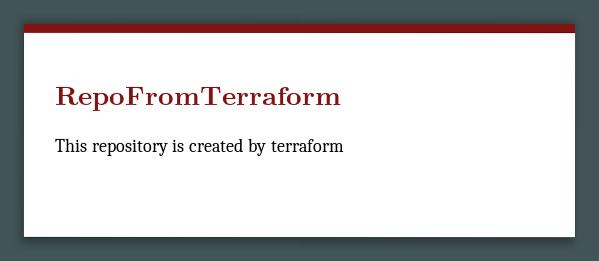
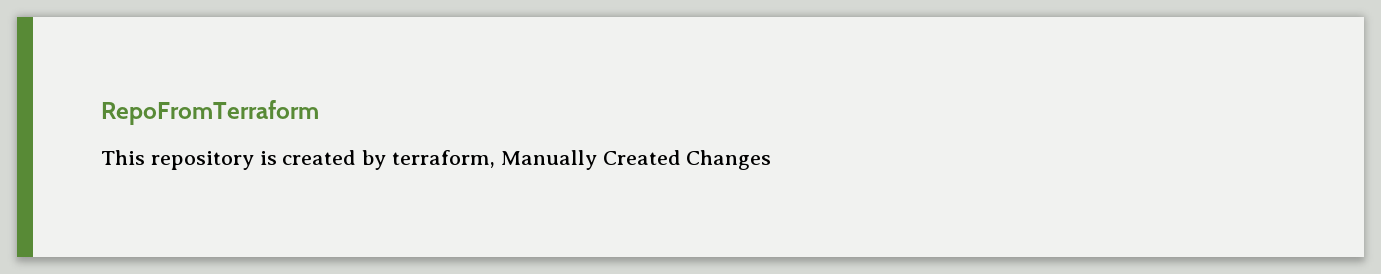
- This repository is created by terraform
+ This repository is created by terraform, Manually Created Changes

